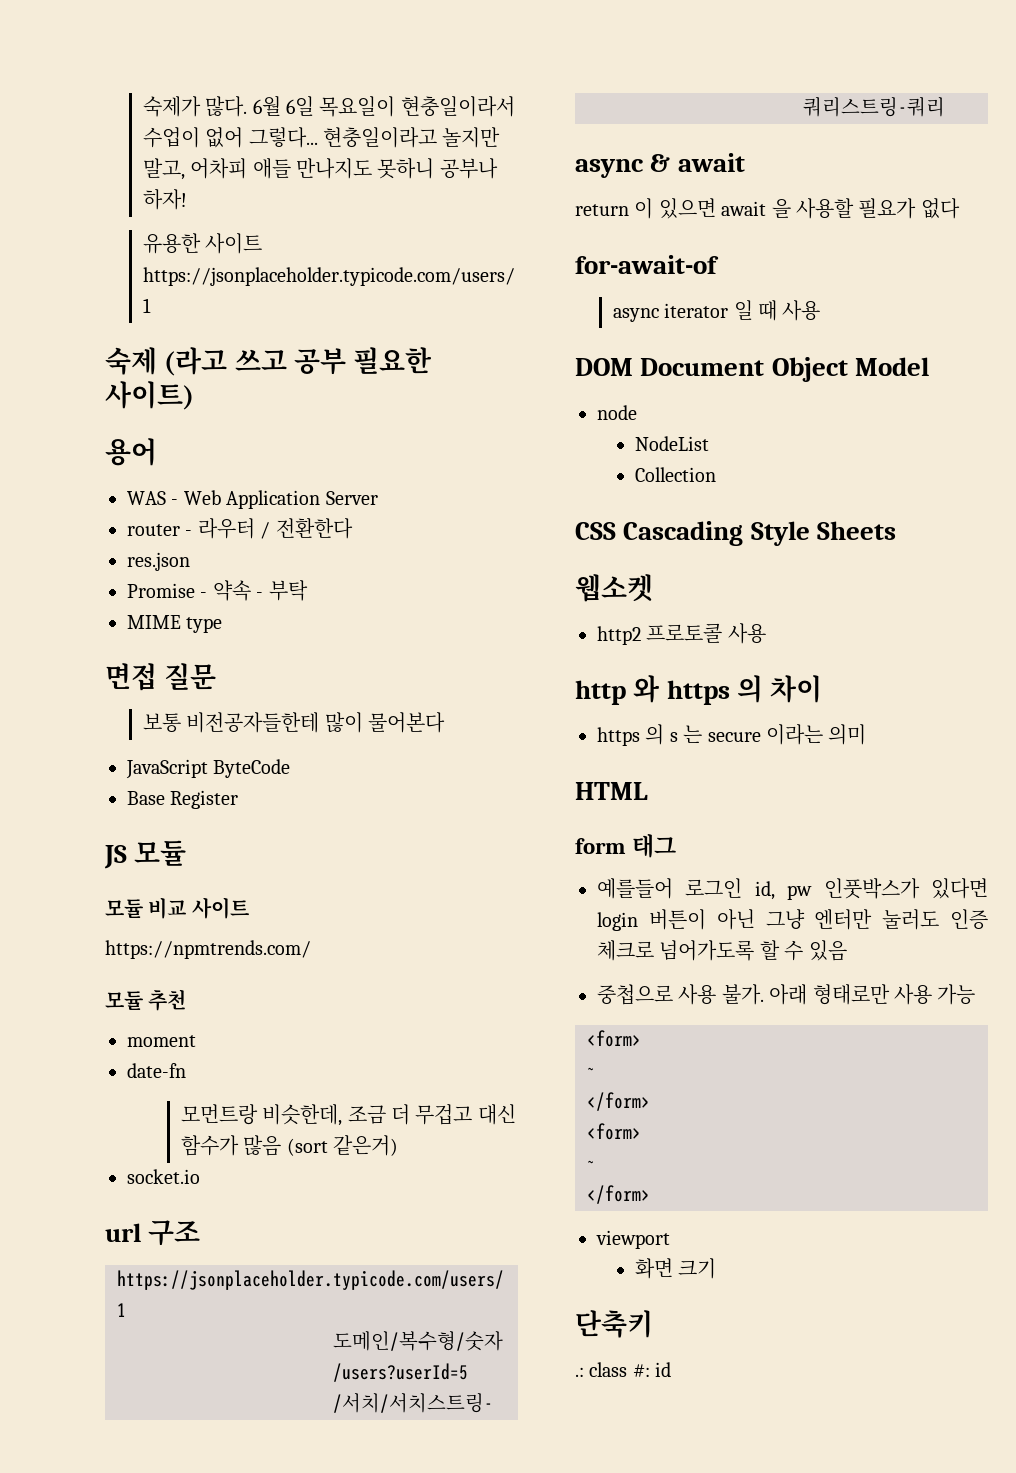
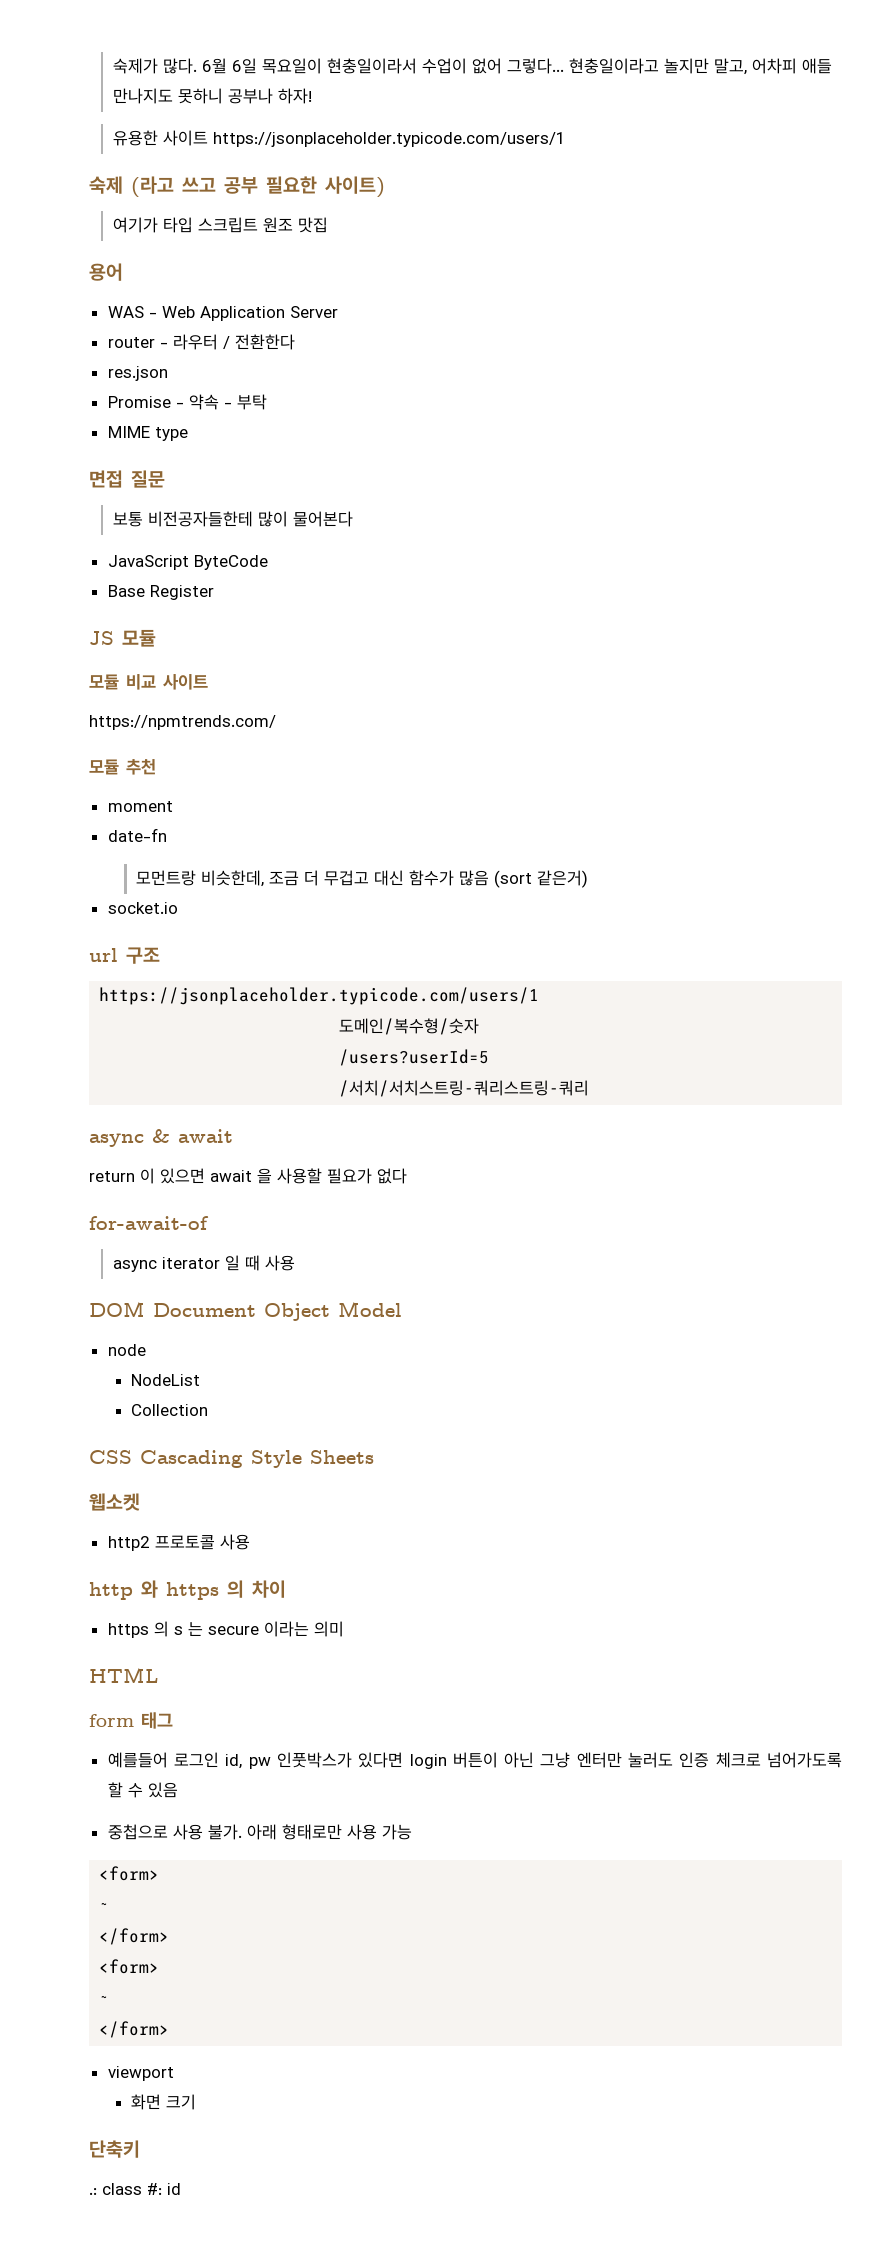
+ 여기가 타입 스크립트 원조 맛집

